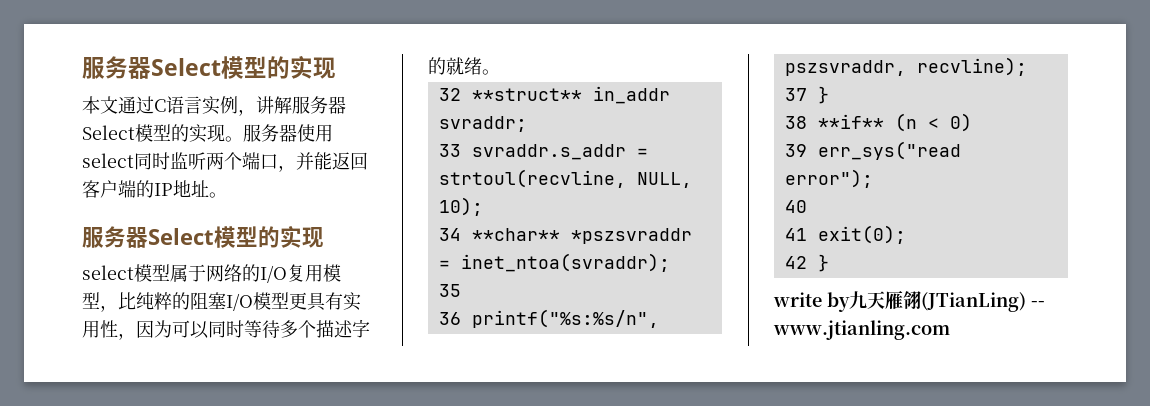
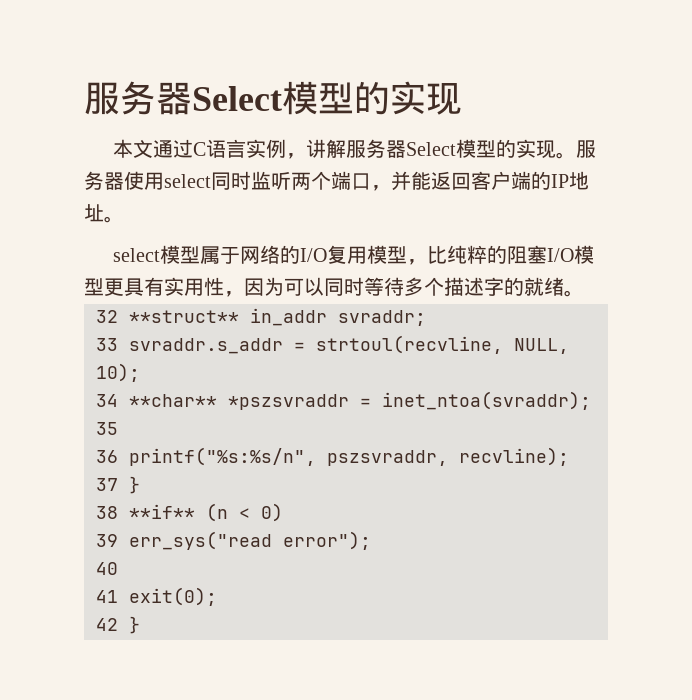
  服务器使用select同时监听两个端口，并能返回客户端的IP地址。
- 服务器Select模型的实现
- write by九天雁翎(JTianLing) -- www.jtianling.com

